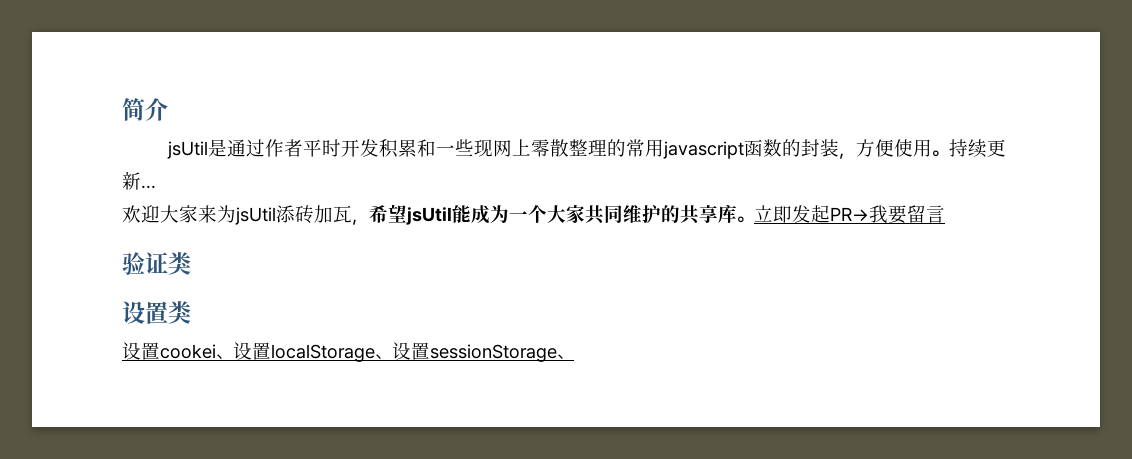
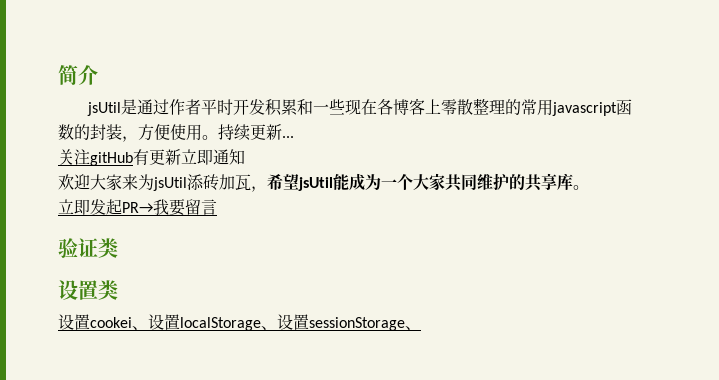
- jsUtil是通过作者平时开发积累和一些现网上零散整理的常用javascript函数的封装，方便使用。
+ jsUtil是通过作者平时开发积累和一些现在各博客上零散整理的常用javascript函数的封装，方便使用。
+ 关注gitHub有更新立即通知
- 欢迎大家来为jsUtil添砖加瓦，希望jsUtil能成为一个大家共同维护的共享库。立即发起PR→我要留言
+ 欢迎大家来为jsUtil添砖加瓦，希望jsUtil能成为一个大家共同维护的共享库。
+ 立即发起PR→我要留言

